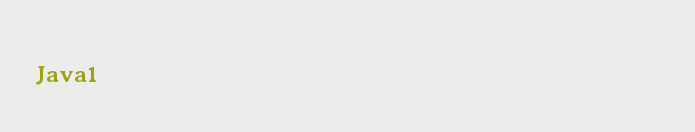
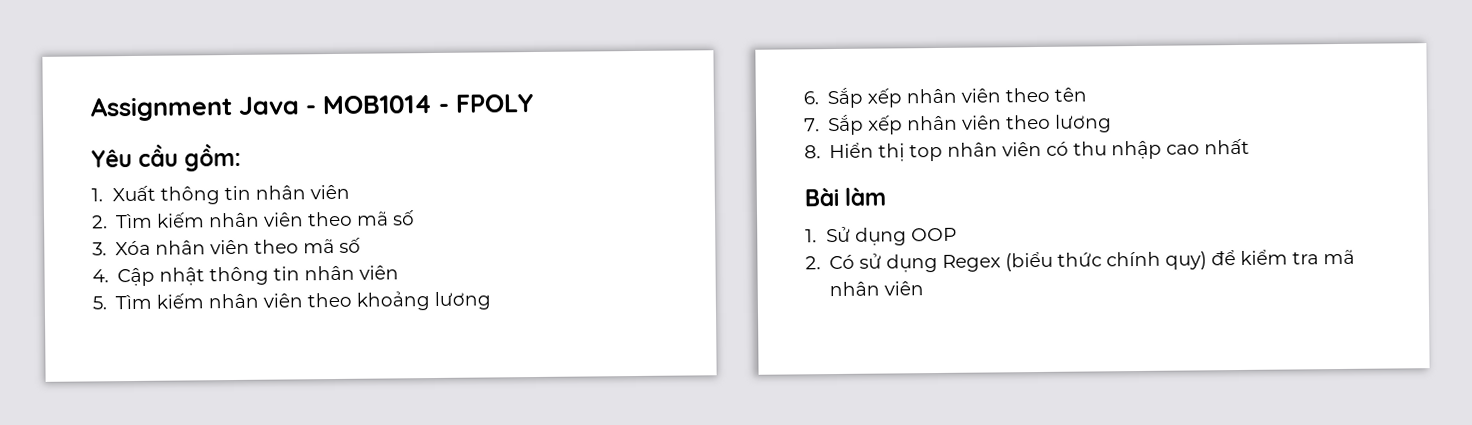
- Java1
+ Assignment Java - MOB1014 - FPOLY
+ Yêu cầu gồm:
+ 1. Xuất thông tin nhân viên
+ 2. Tìm kiếm nhân viên theo mã số
+ 3. Xóa nhân viên theo mã số
+ 4. Cập nhật thông tin nhân viên
+ 5. Tìm kiếm nhân viên theo khoảng lương
+ 6. Sắp xếp nhân viên theo tên
+ 7. Sắp xếp nhân viên theo lương
+ 8. Hiển thị top nhân viên có thu nhập cao nhất
+ Bài làm
+ 1. Sử dụng OOP
+ 2. Có sử dụng Regex (biểu thức chính quy) để kiểm tra mã nhân viên

